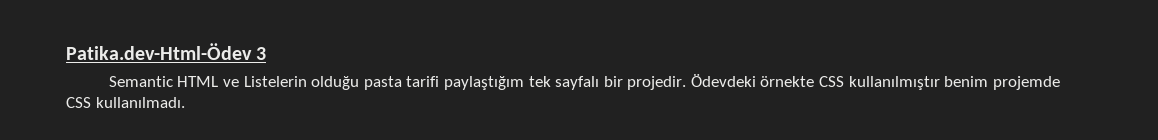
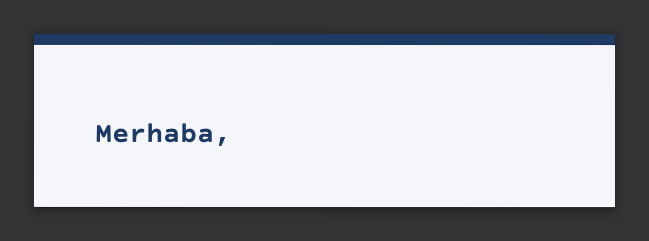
- Patika.dev-Html-Ödev 3
- Semantic HTML ve Listelerin olduğu pasta tarifi paylaştığım tek sayfalı bir projedir. Ödevdeki örnekte CSS kullanılmıştır benim projemde CSS kullanılmadı.
+ Merhaba,

